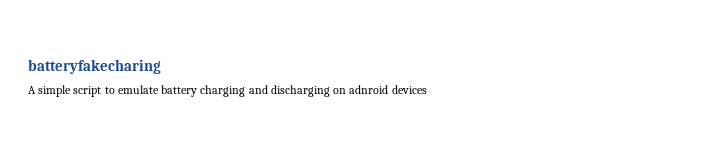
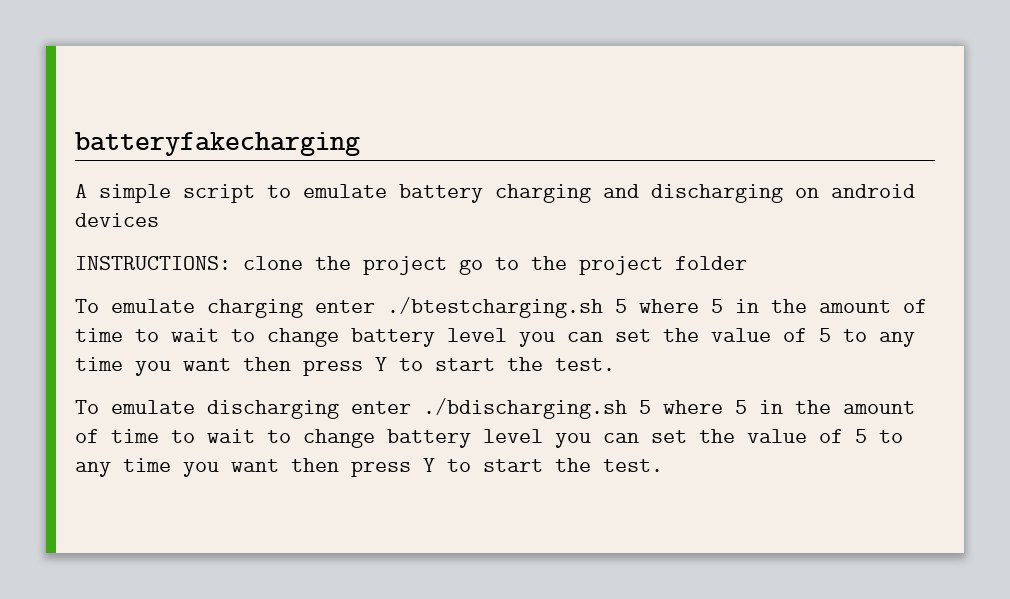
- batteryfakecharing
+ batteryfakecharging
- A simple script to emulate battery charging and discharging on adnroid devices
+ A simple script to emulate battery charging and discharging on android devices
+ INSTRUCTIONS: clone the project go to the project folder
+ To emulate charging enter ./btestcharging.sh 5 where 5 in the amount of time to wait to change battery level you can set the value of 5 to any time you want then press Y to start the test.
+ To emulate discharging enter ./bdischarging.sh 5 where 5 in the amount of time to wait to change battery level you can set the value of 5 to any time you want then press Y to start the test.

